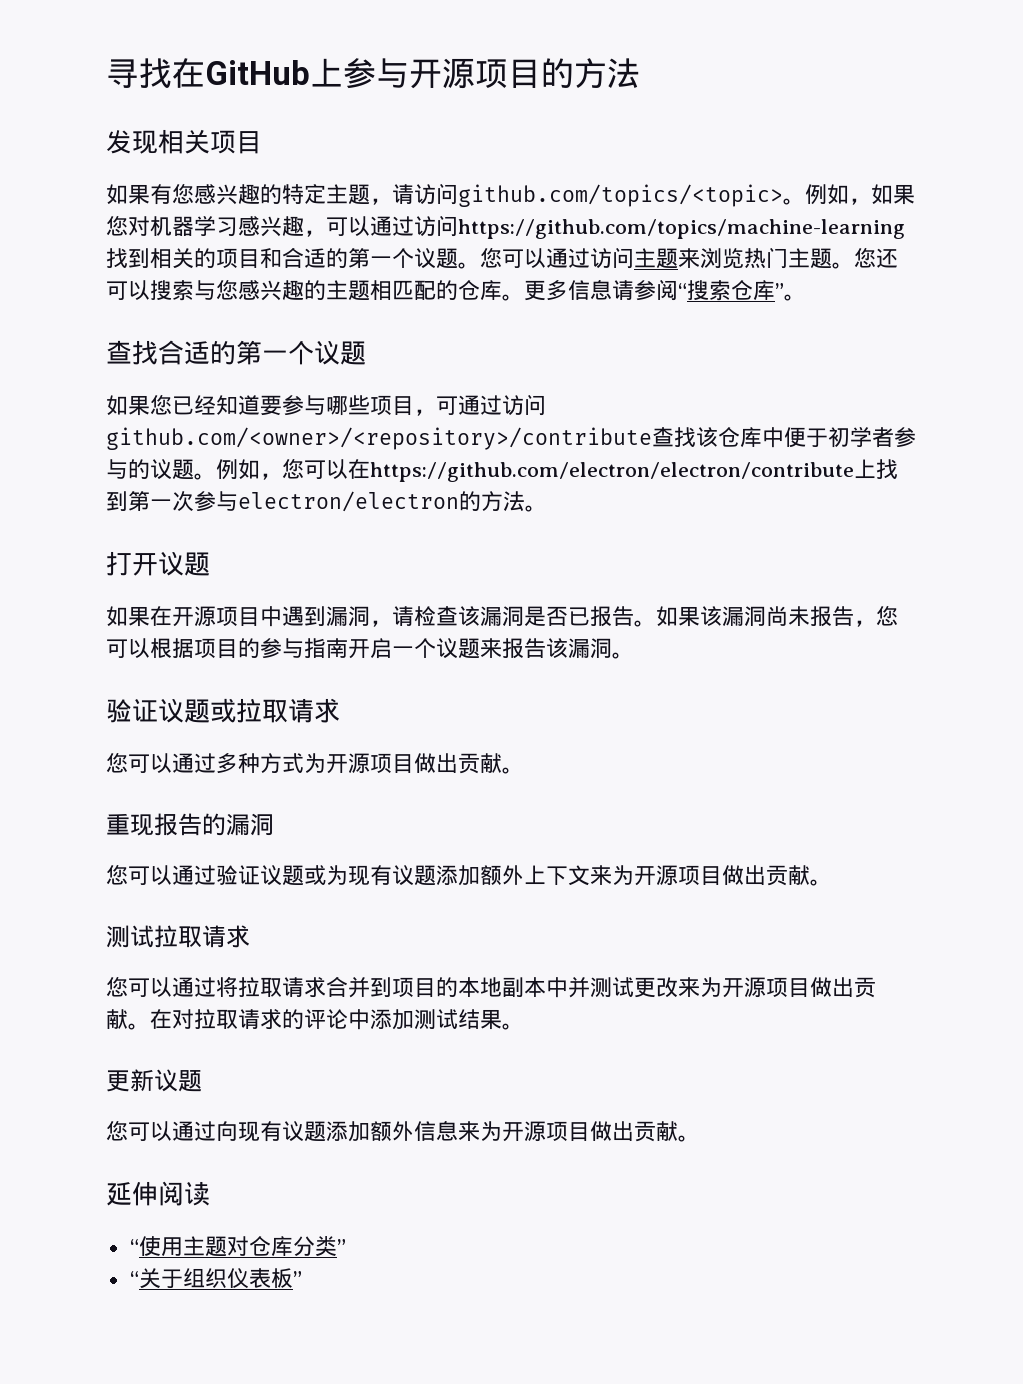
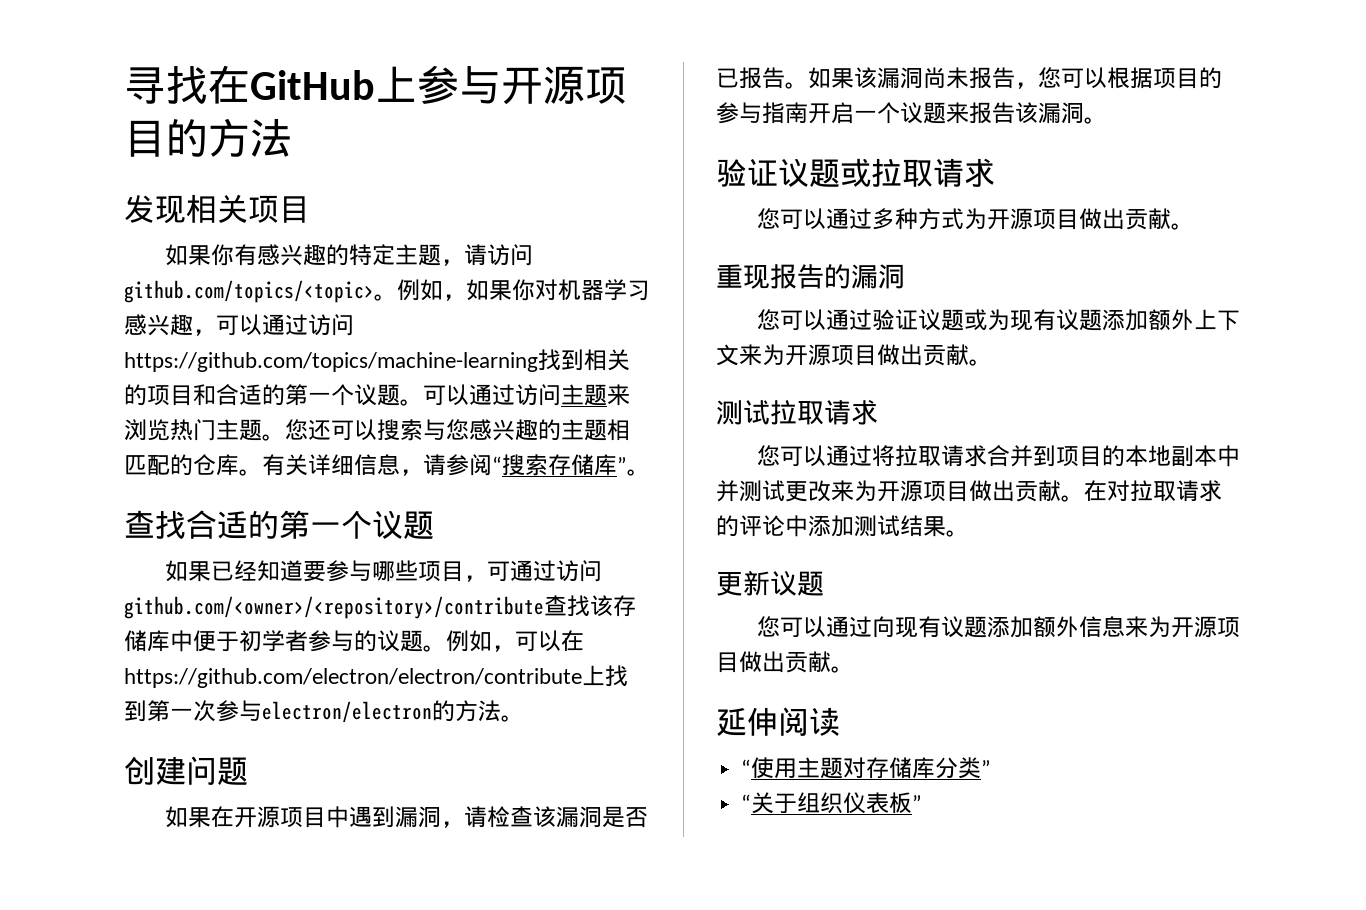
- 如果有您感兴趣的特定主题，请访问github.com/topics/<topic>。
+ 如果你有感兴趣的特定主题，请访问github.com/topics/<topic>。
- 例如，如果您对机器学习感兴趣，可以通过访问https://github.com/topics/machine-learning找到相关的项目和合适的第一个议题。
+ 例如，如果你对机器学习感兴趣，可以通过访问https://github.com/topics/machine-learning找到相关的项目和合适的第一个议题。
- 您可以通过访问主题来浏览热门主题。
+ 可以通过访问主题来浏览热门主题。
- 更多信息请参阅“搜索仓库”。
+ 有关详细信息，请参阅“搜索存储库”。
- 如果您已经知道要参与哪些项目，可通过访问github.com/<owner>/<repository>/contribute查找该仓库中便于初学者参与的议题。
+ 如果已经知道要参与哪些项目，可通过访问github.com/<owner>/<repository>/contribute查找该存储库中便于初学者参与的议题。
- 例如，您可以在https://github.com/electron/electron/contribute上找到第一次参与electron/electron的方法。
+ 例如，可以在https://github.com/electron/electron/contribute上找到第一次参与electron/electron的方法。
- 打开议题
+ 创建问题
- “使用主题对仓库分类”
+ “使用主题对存储库分类”

